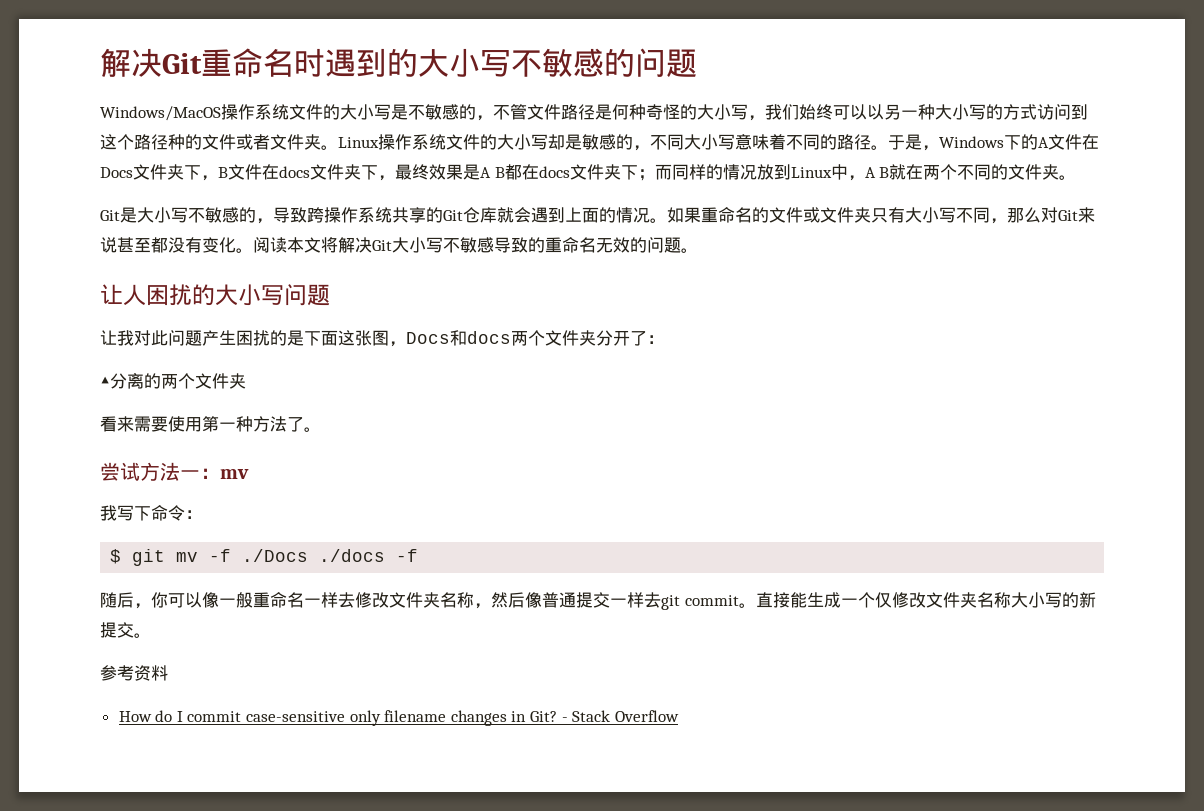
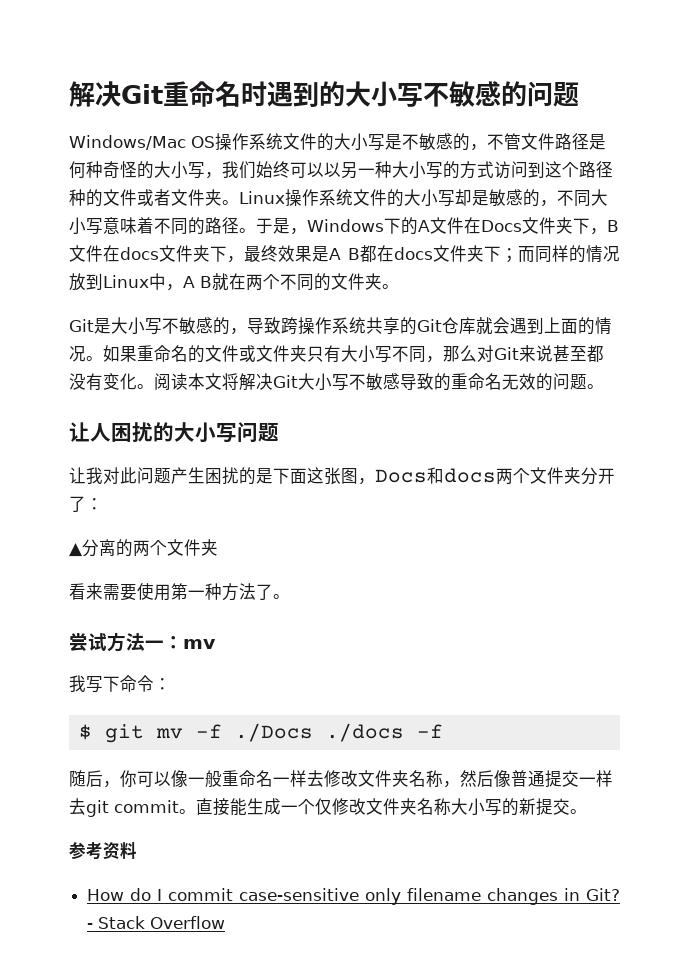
- Windows/MacOS操作系统文件的大小写是不敏感的，不管文件路径是何种奇怪的大小写，我们始终可以以另一种大小写的方式访问到这个路径种的文件或者文件夹。
+ Windows/Mac OS操作系统文件的大小写是不敏感的，不管文件路径是何种奇怪的大小写，我们始终可以以另一种大小写的方式访问到这个路径种的文件或者文件夹。

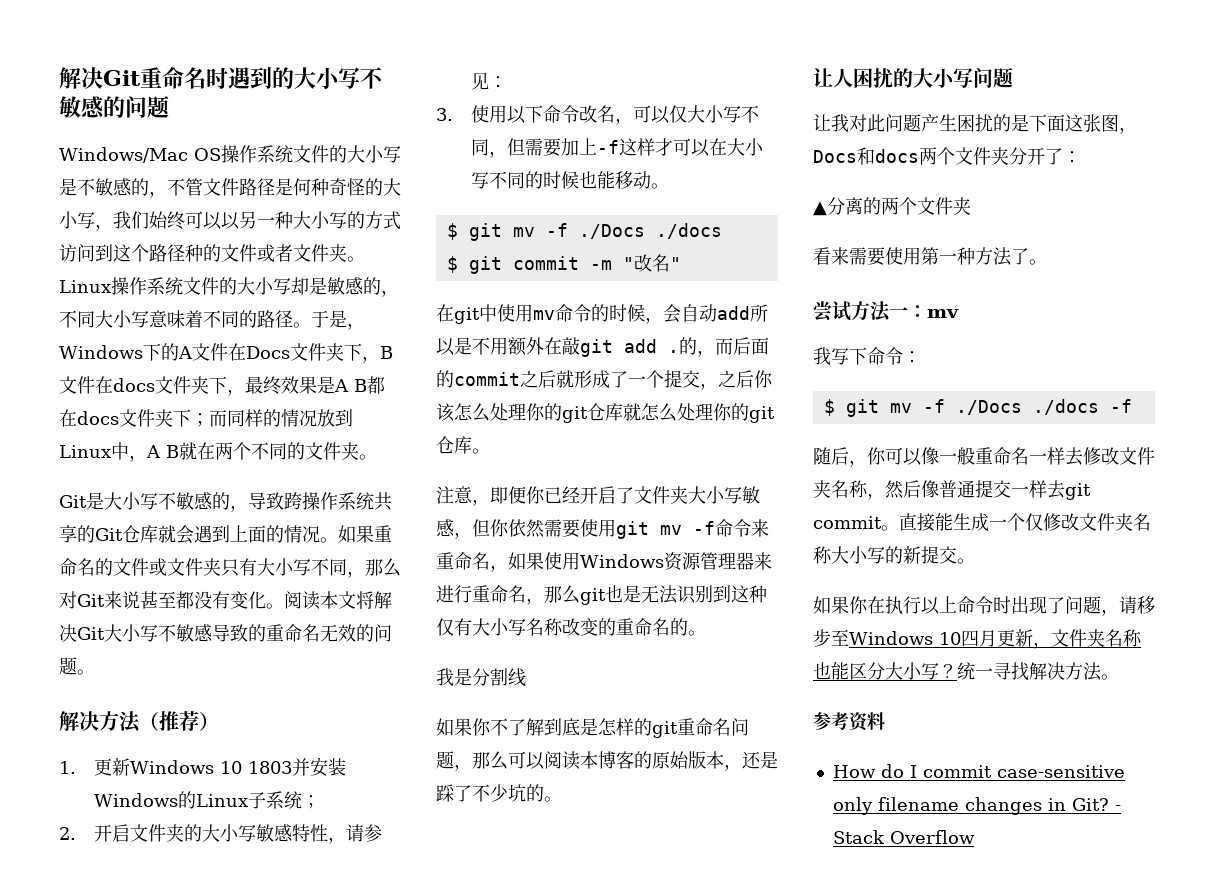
+ 解决方法（推荐）
+ 1.更新Windows 10 1803并安装Windows的Linux子系统；
+ 2.开启文件夹的大小写敏感特性，请参见：
+ 3.使用以下命令改名，可以仅大小写不同，但需要加上-f这样才可以在大小写不同的时候也能移动。
+ $ git mv -f ./Docs ./docs
+ $ git commit -m "改名"
+ 在git中使用mv命令的时候，会自动add所以是不用额外在敲git add .的，而后面的commit之后就形成了一个提交，之后你该怎么处理你的git仓库就怎么处理你的git仓库。
+ 注意，即便你已经开启了文件夹大小写敏感，但你依然需要使用git mv -f命令来重命名，如果使用Windows资源管理器来进行重命名，那么git也是无法识别到这种仅有大小写名称改变的重命名的。
+ 我是分割线
+ 如果你不了解到底是怎样的git重命名问题，那么可以阅读本博客的原始版本，还是踩了不少坑的。
+ 如果你在执行以上命令时出现了问题，请移步至Windows 10四月更新，文件夹名称也能区分大小写？统一寻找解决方法。

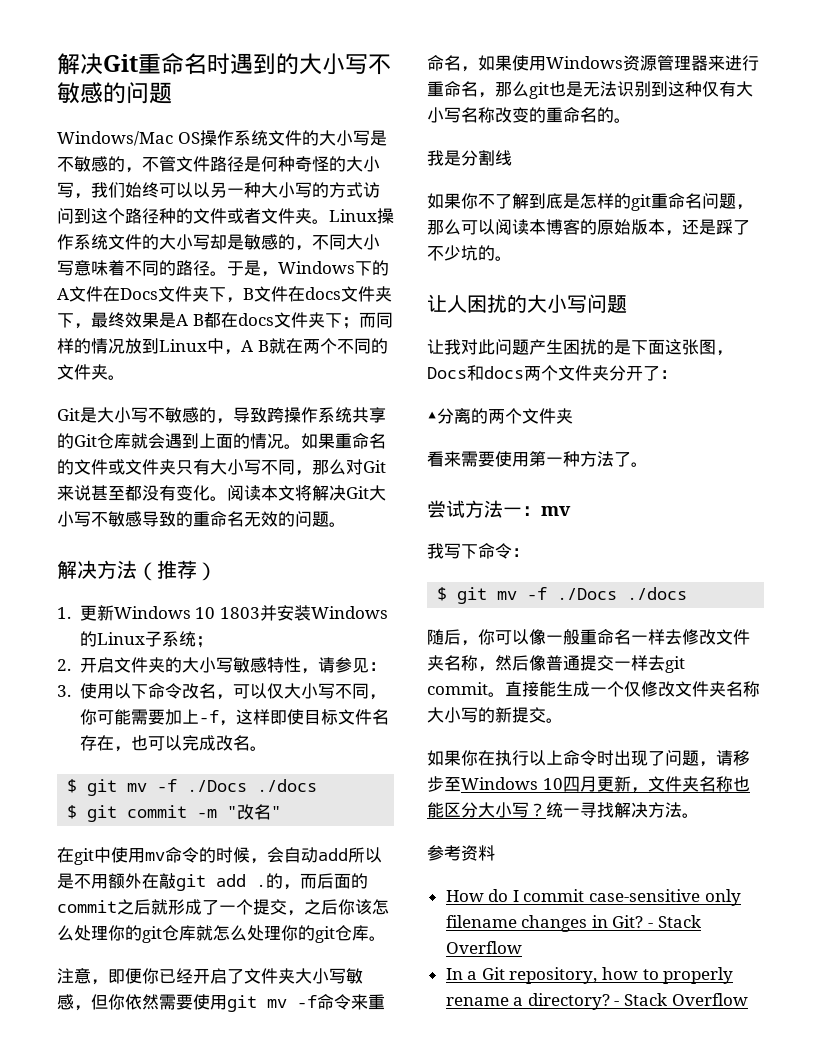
- 3.使用以下命令改名，可以仅大小写不同，但需要加上-f这样才可以在大小写不同的时候也能移动。
+ 3.使用以下命令改名，可以仅大小写不同，你可能需要加上-f，这样即使目标文件名存在，也可以完成改名。
  我写下命令：
- $ git mv -f ./Docs ./docs -f
+ $ git mv -f ./Docs ./docs
+ In a Git repository, how to properly rename a directory? - Stack Overflow

